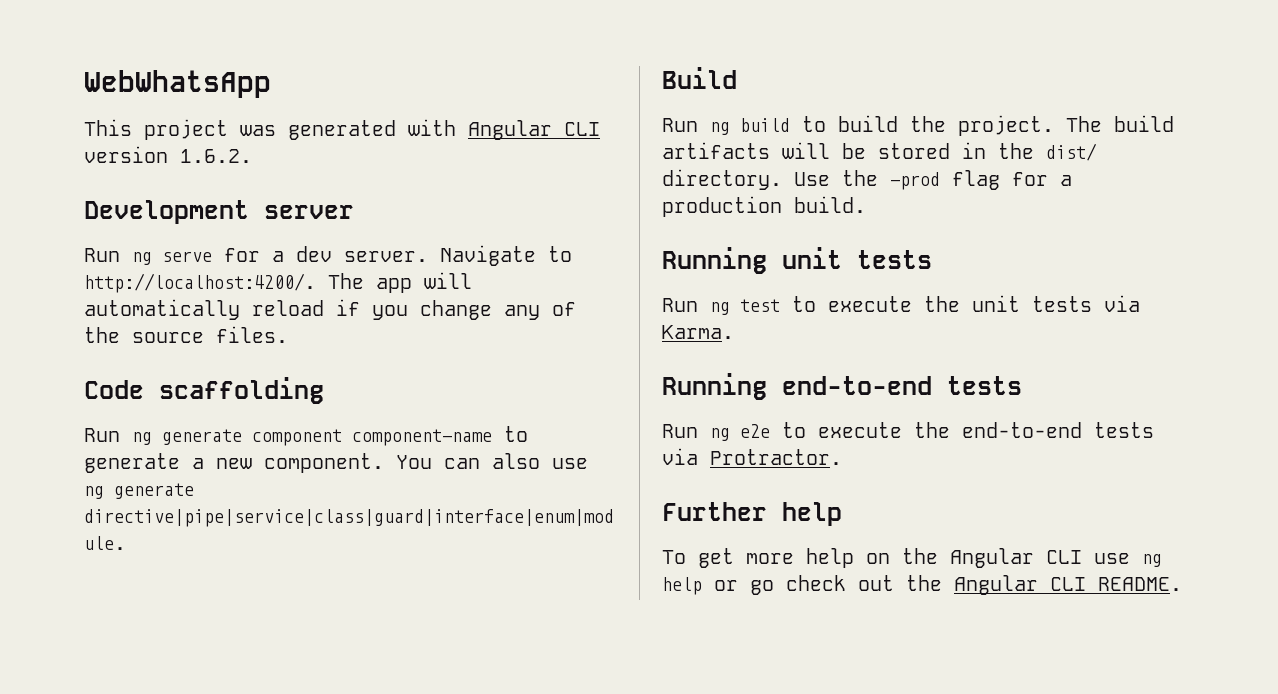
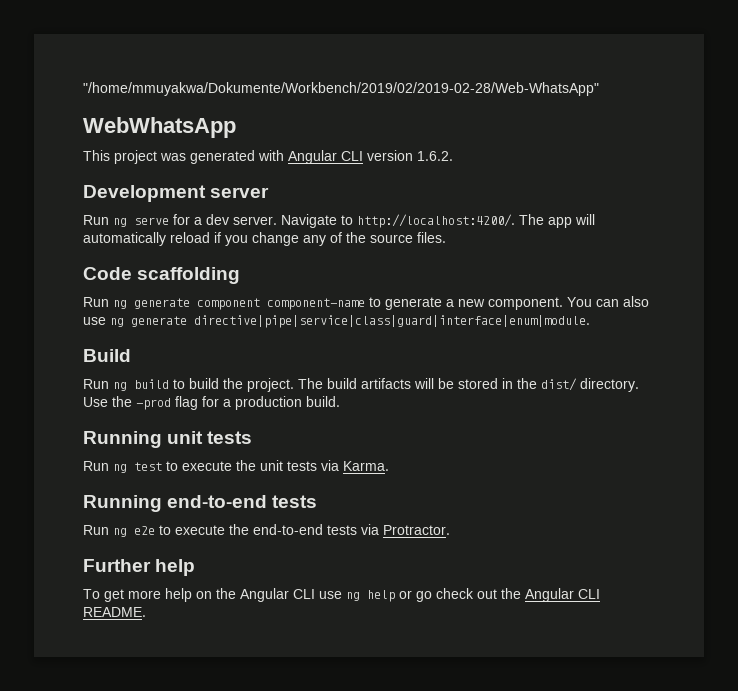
+ "/home/mmuyakwa/Dokumente/Workbench/2019/02/2019-02-28/Web-WhatsApp"

